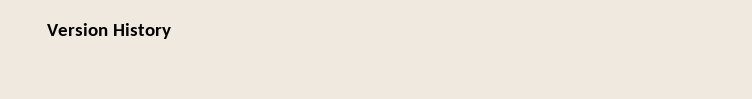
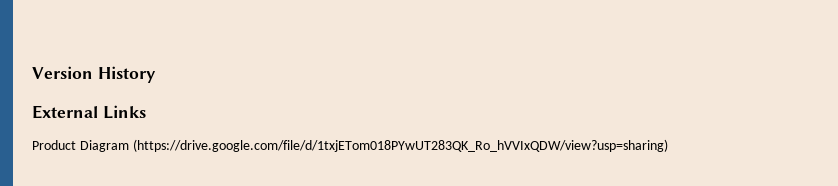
+ External Links
+ Product Diagram (https://drive.google.com/file/d/1txjETom018PYwUT283QK_Ro_hVVIxQDW/view?usp=sharing)

